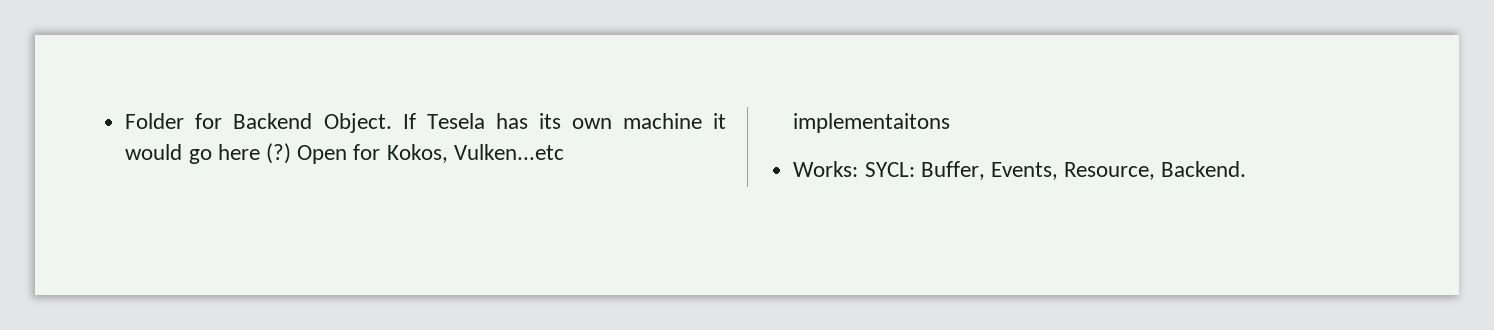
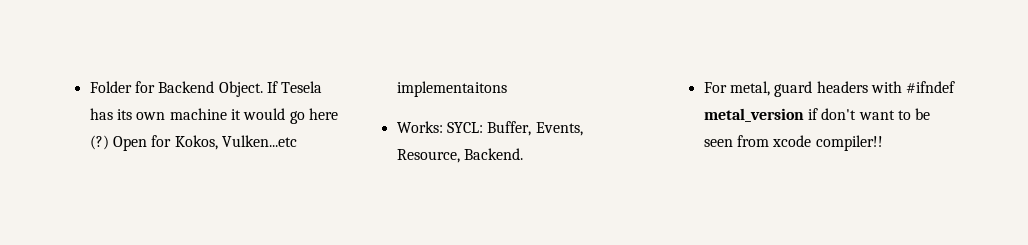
+ For metal, guard headers with #ifndef metal_version if don't want to be seen from xcode compiler!!

